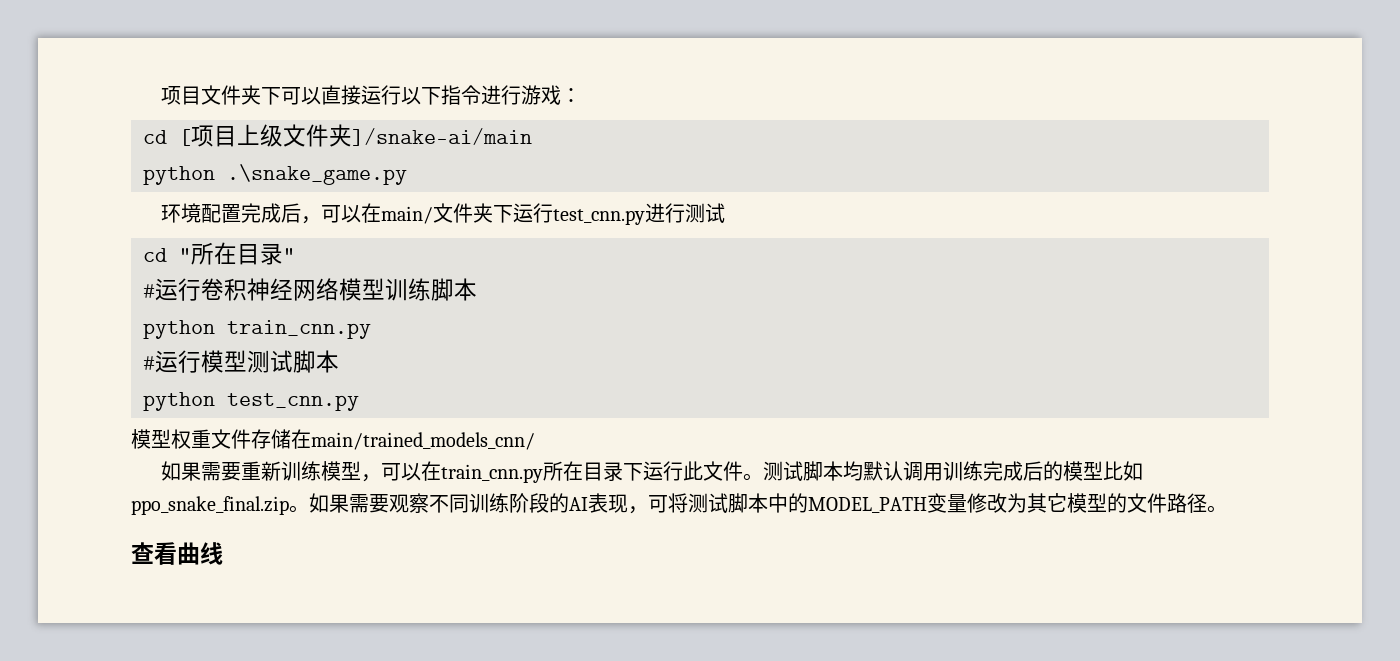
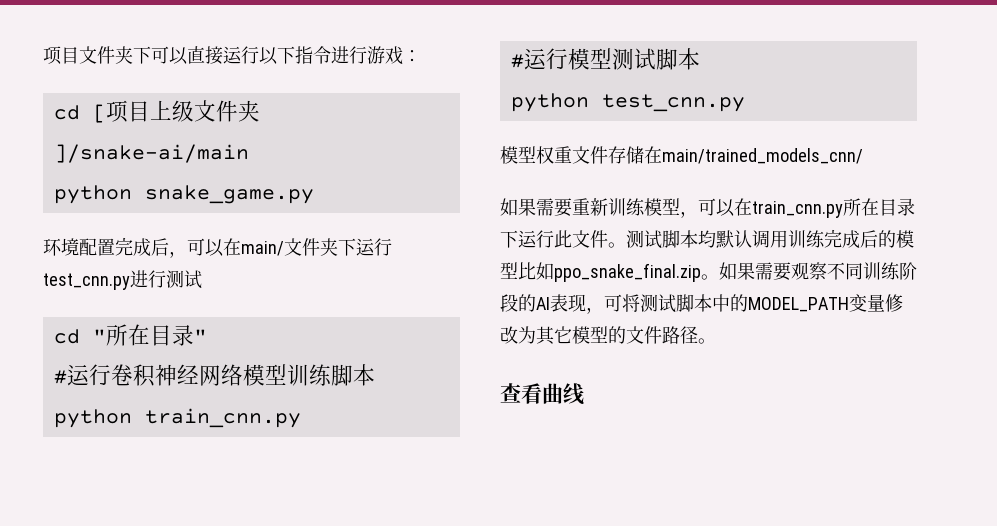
- python .\snake_game.py
+ python snake_game.py

